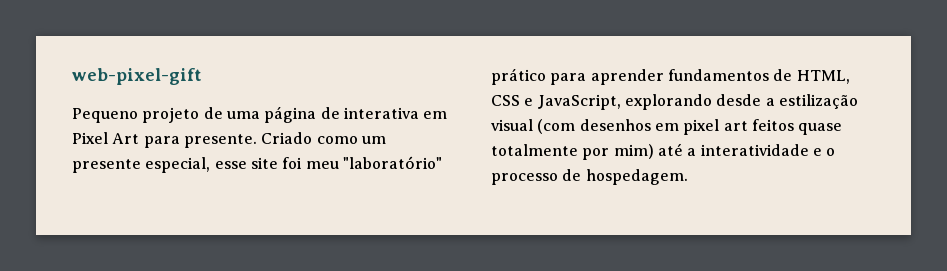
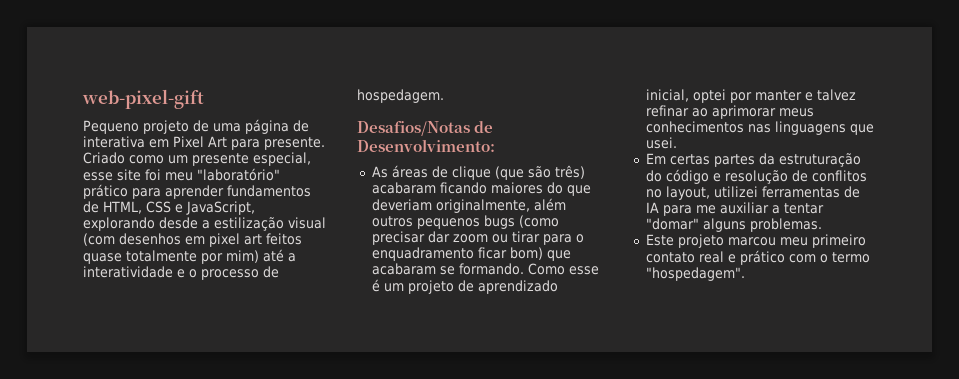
+ Desafios/Notas de Desenvolvimento:
+ As áreas de clique (que são três) acabaram ficando maiores do que deveriam originalmente, além outros pequenos bugs (como precisar dar zoom ou tirar para o enquadramento ficar bom) que acabaram se formando. Como esse é um projeto de aprendizado inicial, optei por manter e talvez refinar ao aprimorar meus conhecimentos nas linguagens que usei.
+ Em certas partes da estruturação do código e resolução de conflitos no layout, utilizei ferramentas de IA para me auxiliar a tentar "domar" alguns problemas.
+ Este projeto marcou meu primeiro contato real e prático com o termo "hospedagem".

